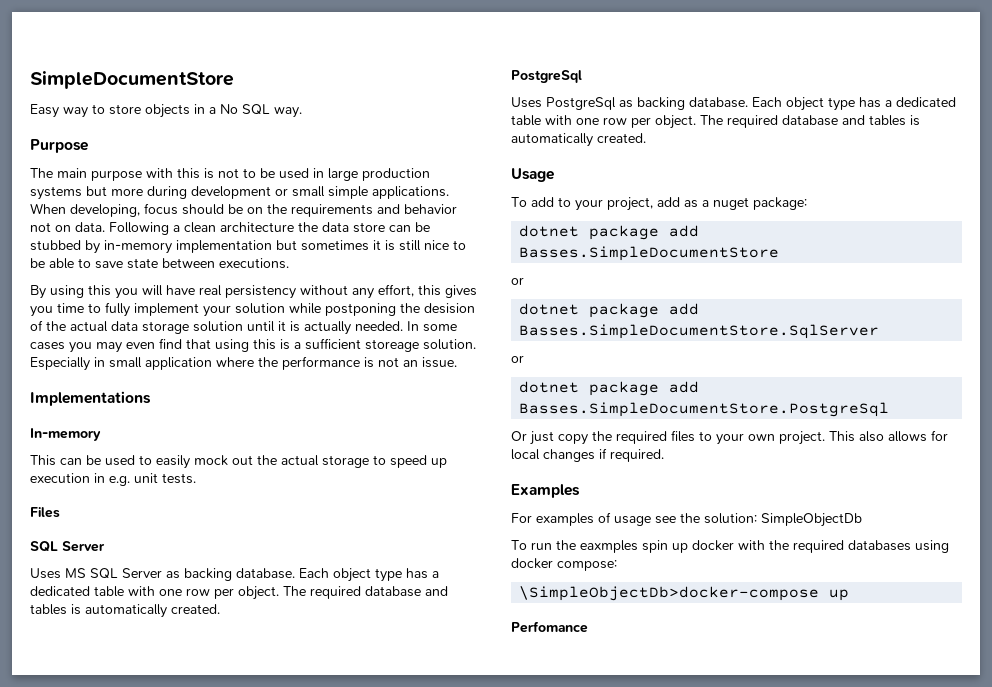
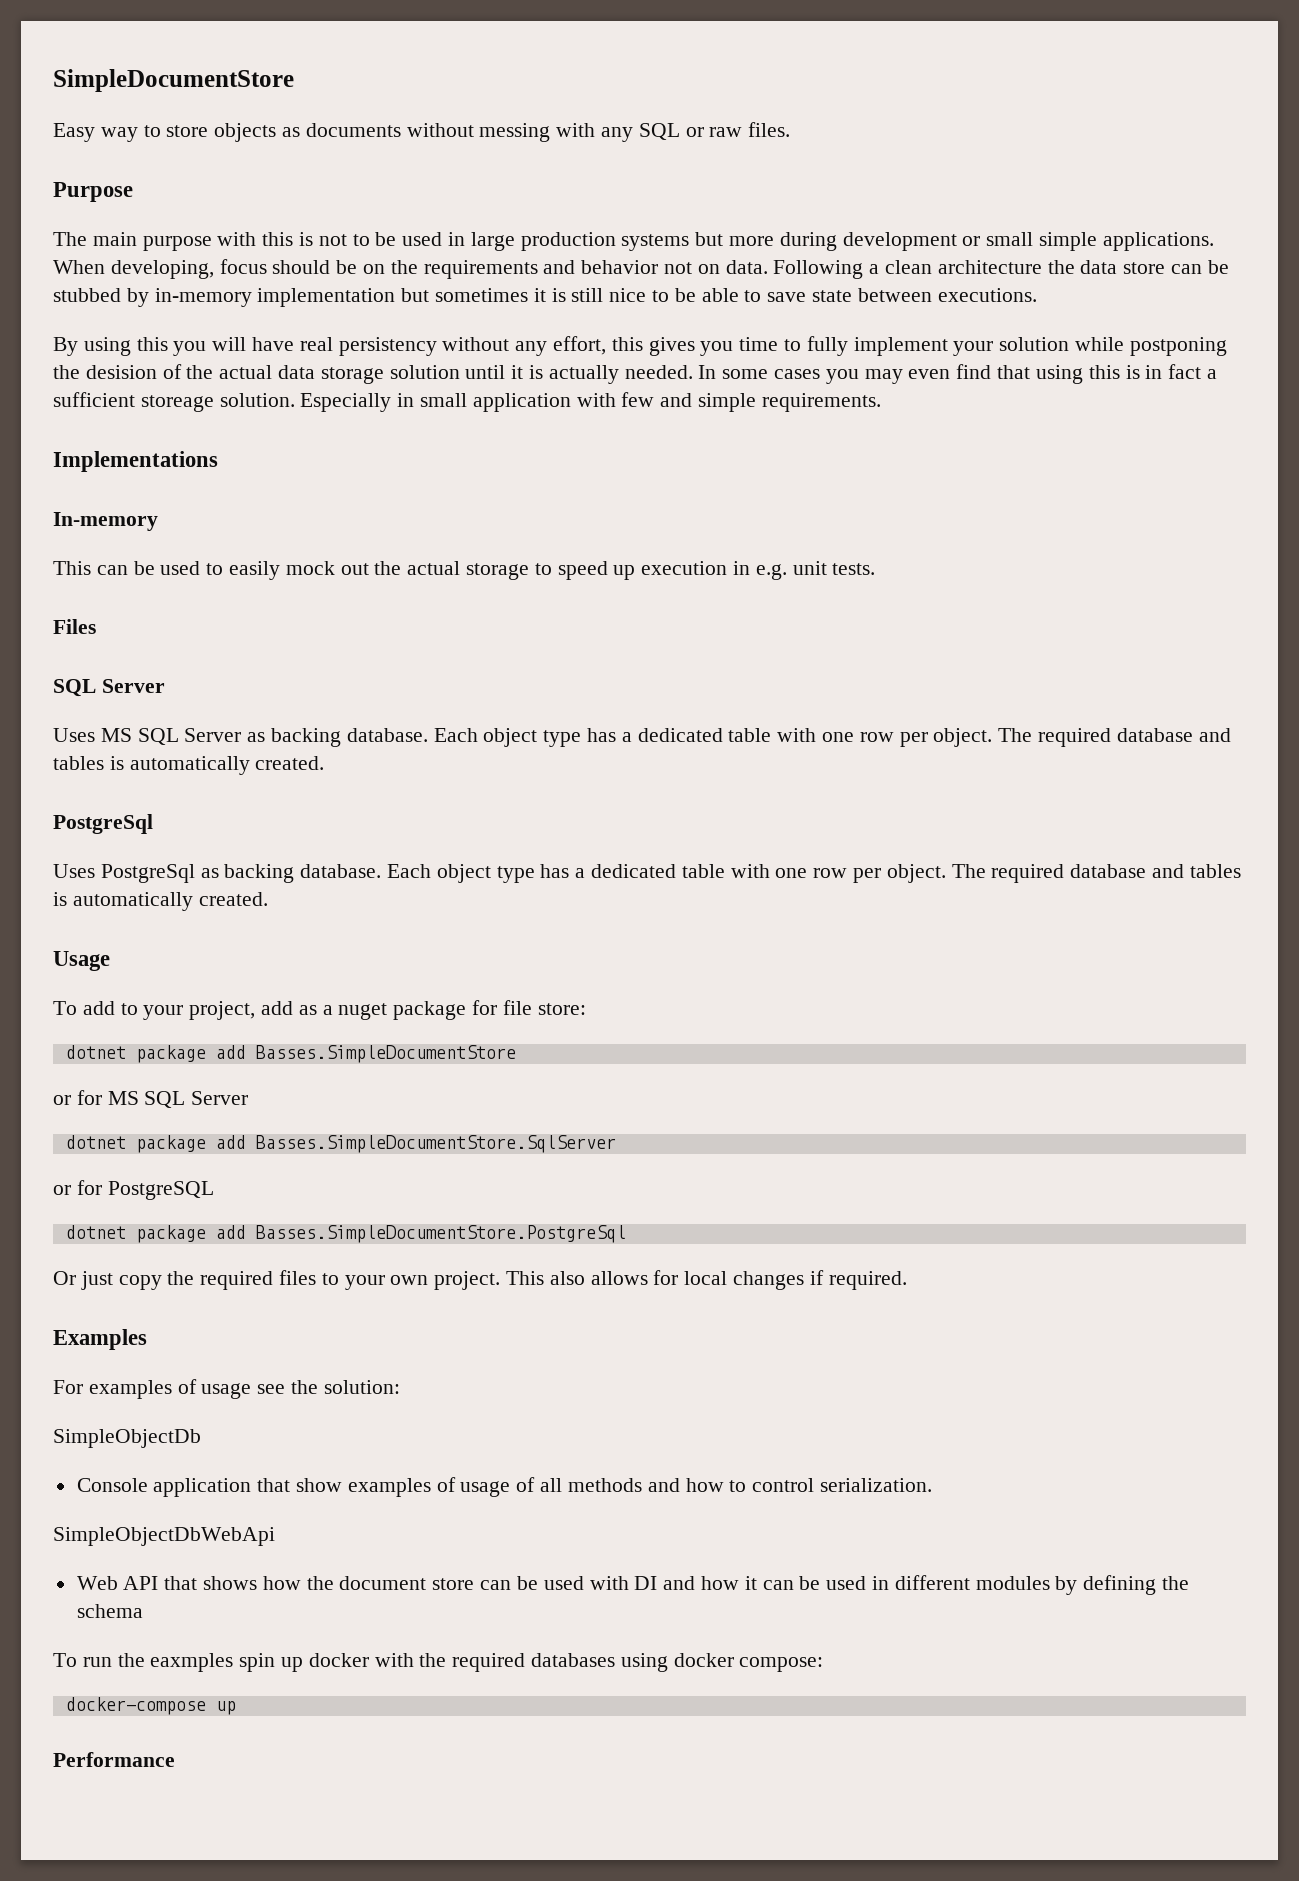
- Easy way to store objects in a No SQL way.
+ Easy way to store objects as documents without messing with any SQL or raw files.
- In some cases you may even find that using this is a sufficient storeage solution.
+ In some cases you may even find that using this is in fact a sufficient storeage solution.
- Especially in small application where the performance is not an issue.
+ Especially in small application with few and simple requirements.
- To add to your project, add as a nuget package:
+ To add to your project, add as a nuget package for file store:
  dotnet package add Basses.SimpleDocumentStore
- or
+ or for MS SQL Server
  dotnet package add Basses.SimpleDocumentStore.SqlServer
- or
+ or for PostgreSQL
- For examples of usage see the solution: SimpleObjectDb
+ For examples of usage see the solution:
+ SimpleObjectDb
+ Console application that show examples of usage of all methods and how to control serialization.
+ SimpleObjectDbWebApi
+ Web API that shows how the document store can be used with DI and how it can be used in different modules by defining the schema
- \SimpleObjectDb>docker-compose up
+ docker-compose up
- Perfomance
+ Performance

